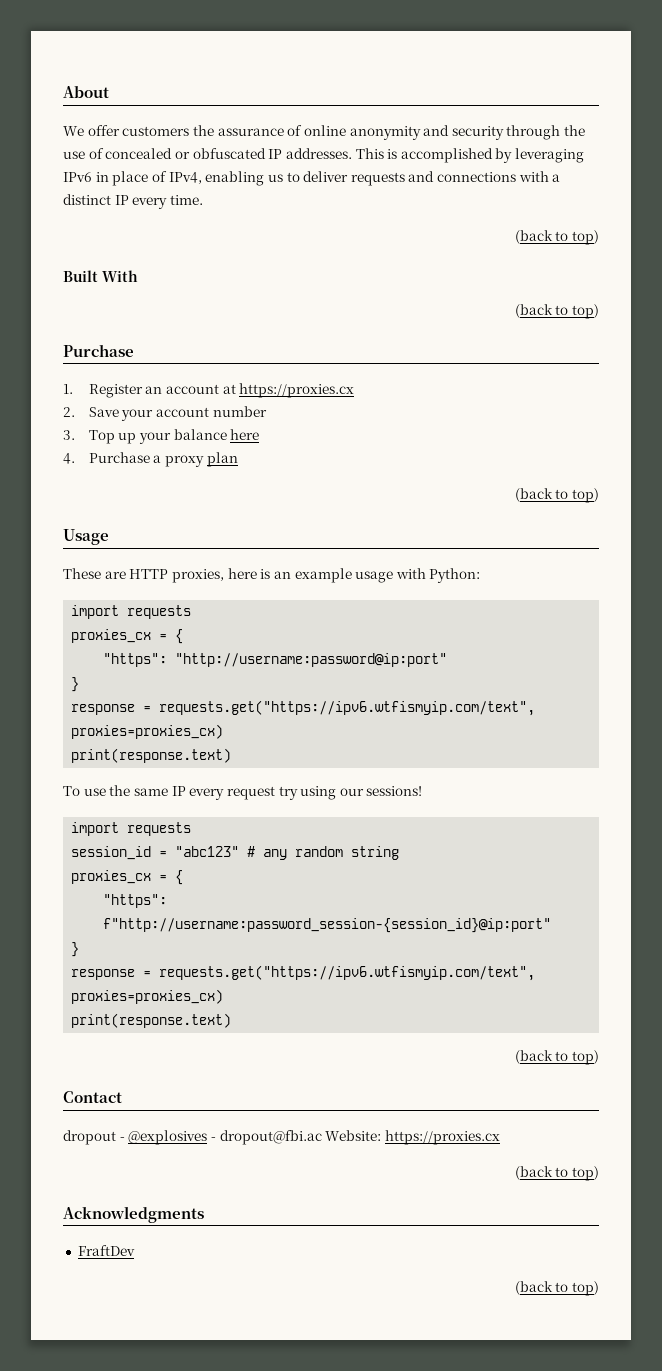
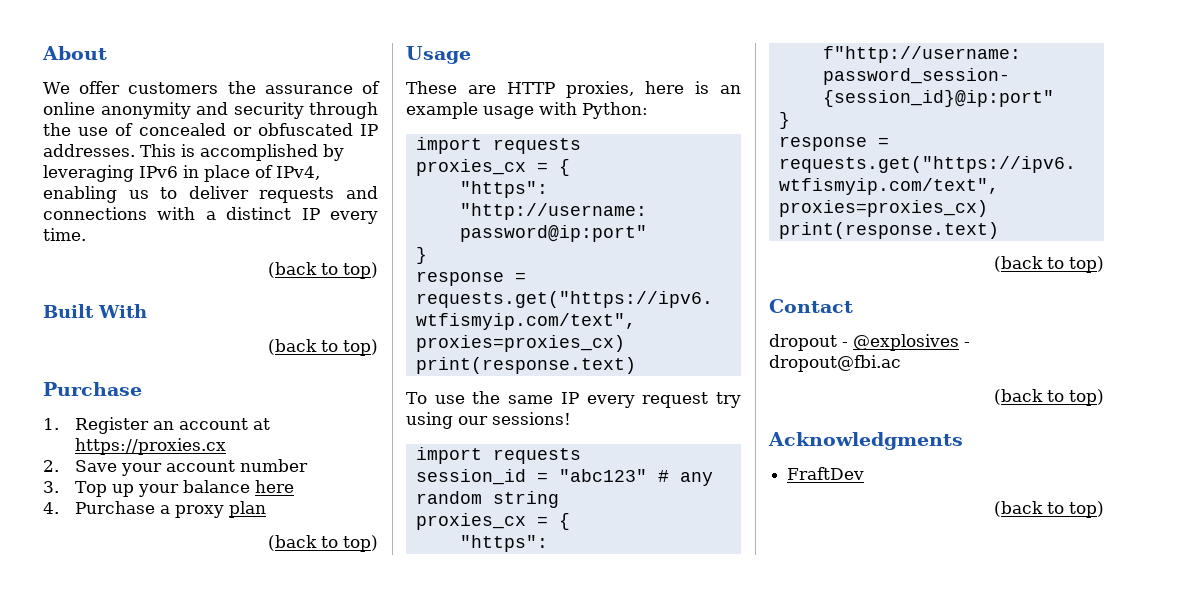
- dropout - @explosives - dropout@fbi.ac Website: https://proxies.cx
+ dropout - @explosives - dropout@fbi.ac

